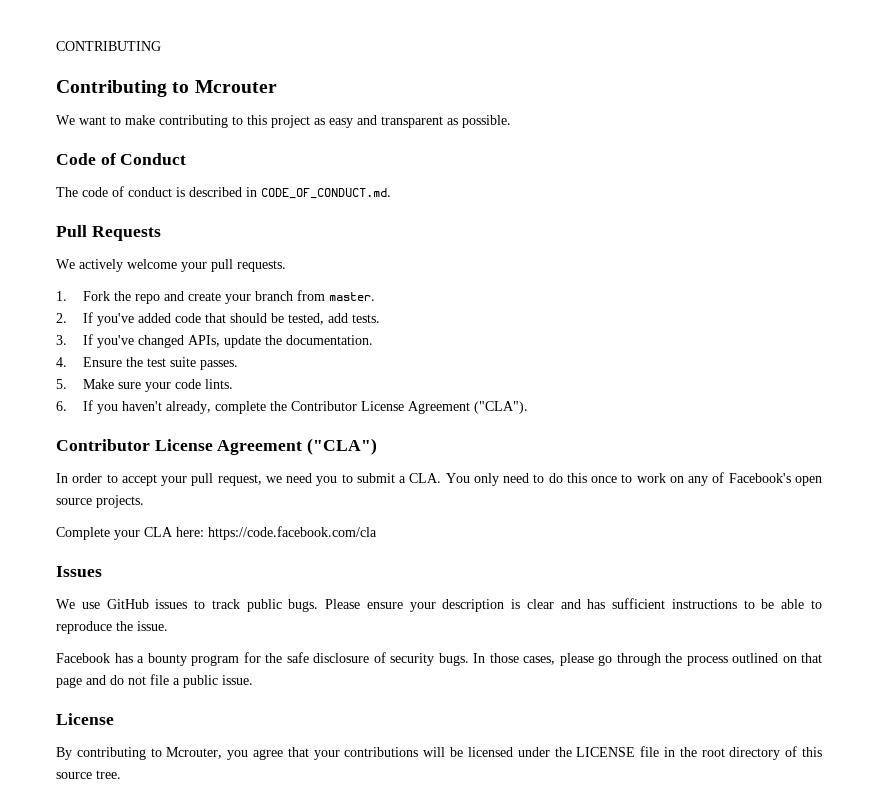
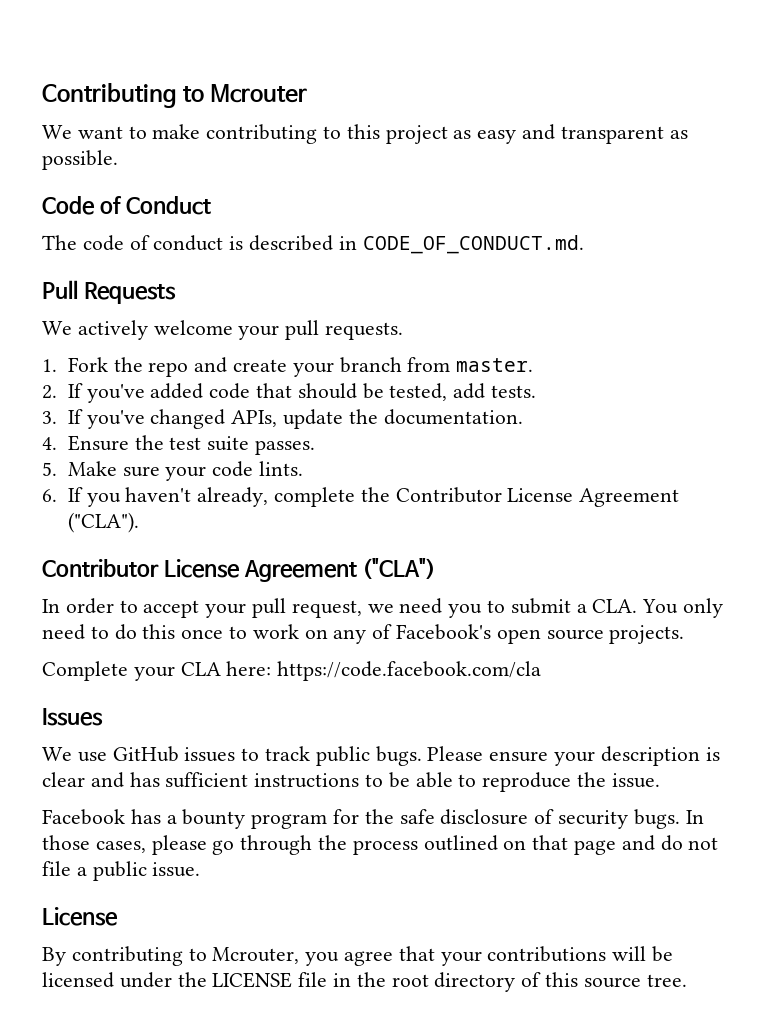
- CONTRIBUTING

